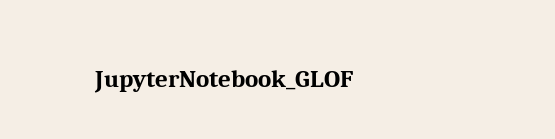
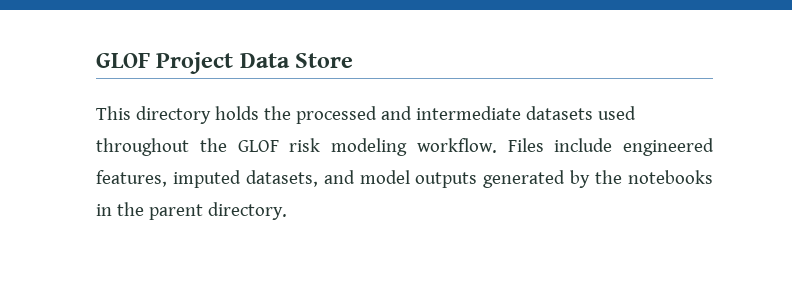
- JupyterNotebook_GLOF
+ GLOF Project Data Store
+ This directory holds the processed and intermediate datasets used throughout the GLOF risk modeling workflow. Files include engineered features, imputed datasets, and model outputs generated by the notebooks in the parent directory.

